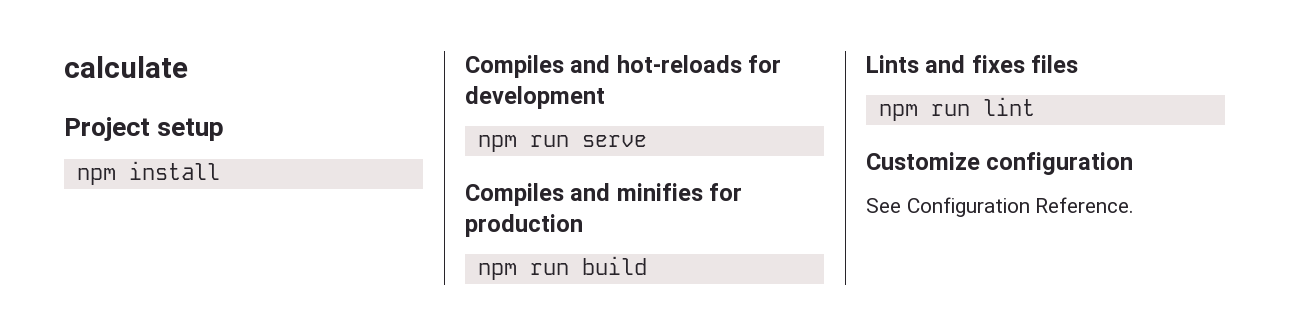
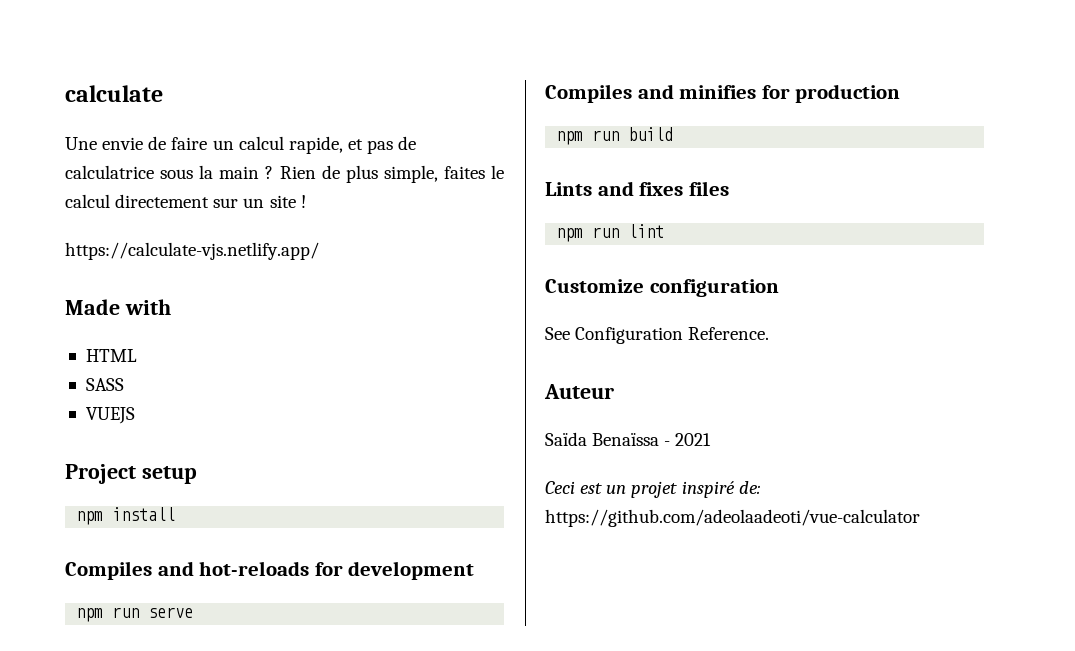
+ Une envie de faire un calcul rapide, et pas de calculatrice sous la main ? Rien de plus simple, faites le calcul directement sur un site !
+ https://calculate-vjs.netlify.app/
+ Made with
+ HTML
+ SASS
+ VUEJS
+ Auteur
+ Saïda Benaïssa - 2021
+ Ceci est un projet inspiré de: https://github.com/adeolaadeoti/vue-calculator

